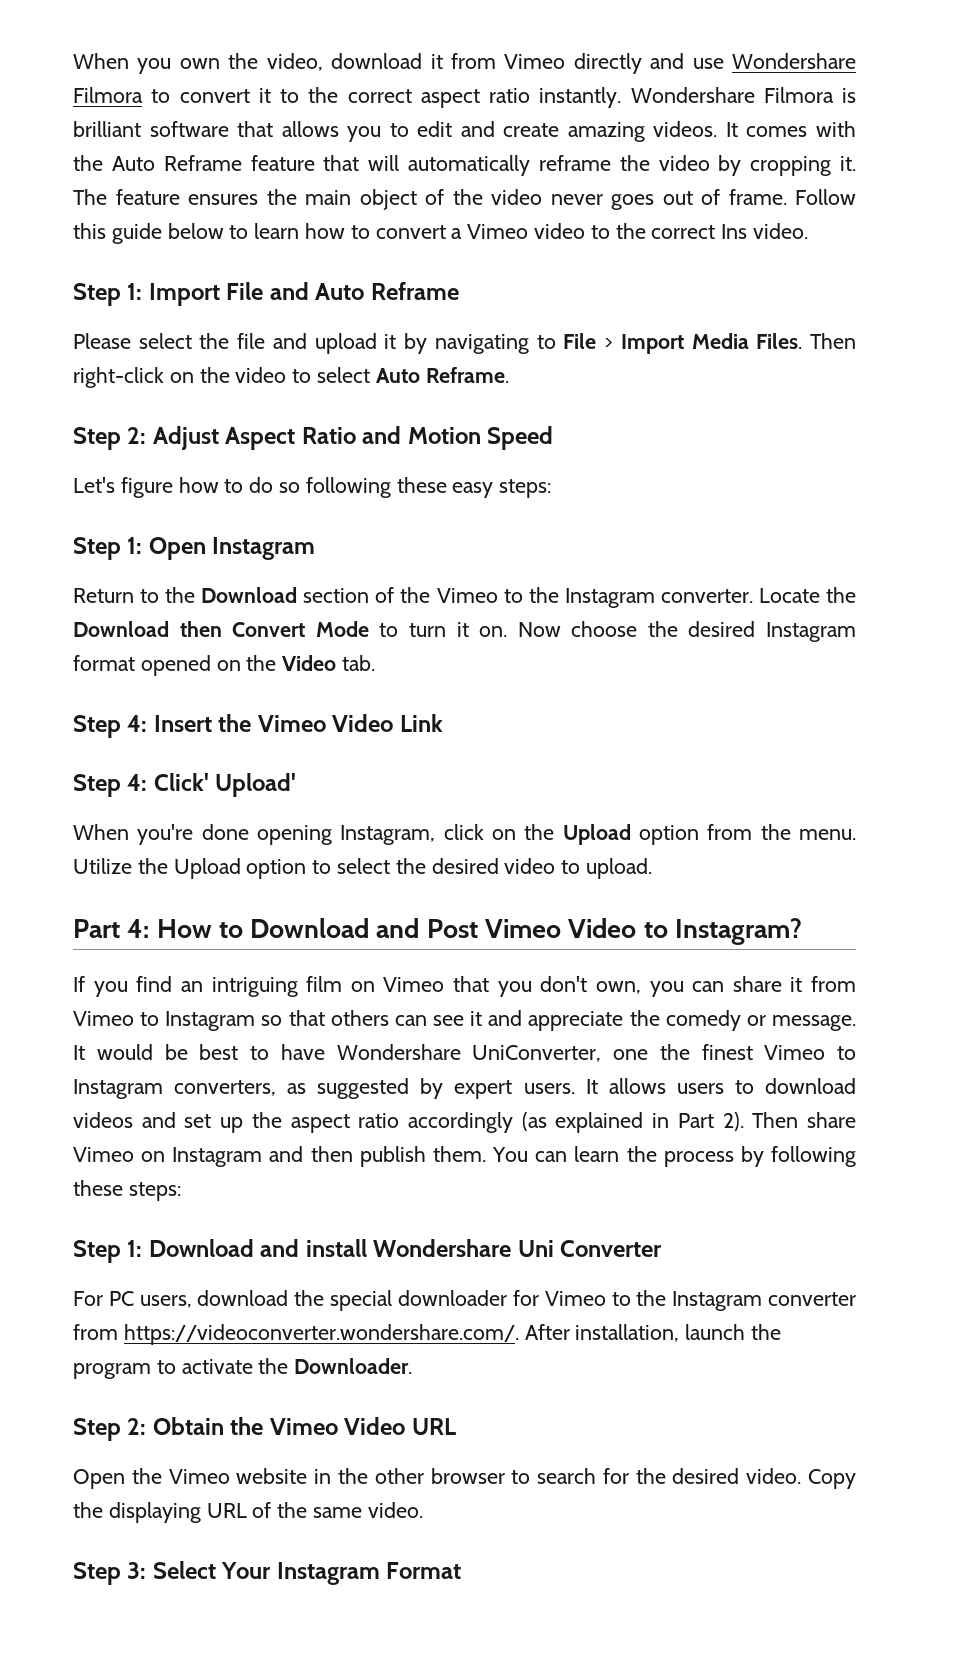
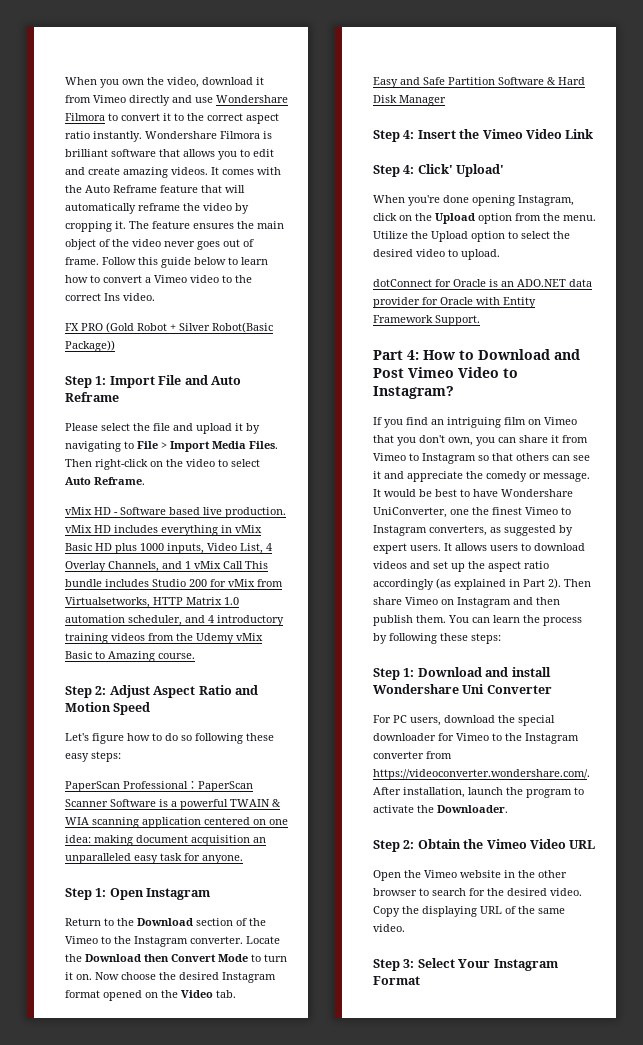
+ FX PRO (Gold Robot + Silver Robot(Basic Package))
+ vMix HD - Software based live production. vMix HD includes everything in vMix Basic HD plus 1000 inputs, Video List, 4 Overlay Channels, and 1 vMix Call This bundle includes Studio 200 for vMix from Virtualsetworks, HTTP Matrix 1.0 automation scheduler, and 4 introductory training videos from the Udemy vMix Basic to Amazing course.
+ PaperScan Professional：PaperScan Scanner Software is a powerful TWAIN & WIA scanning application centered on one idea: making document acquisition an unparalleled easy task for anyone.
+ Easy and Safe Partition Software & Hard Disk Manager
+ dotConnect for Oracle is an ADO.NET data provider for Oracle with Entity Framework Support.

